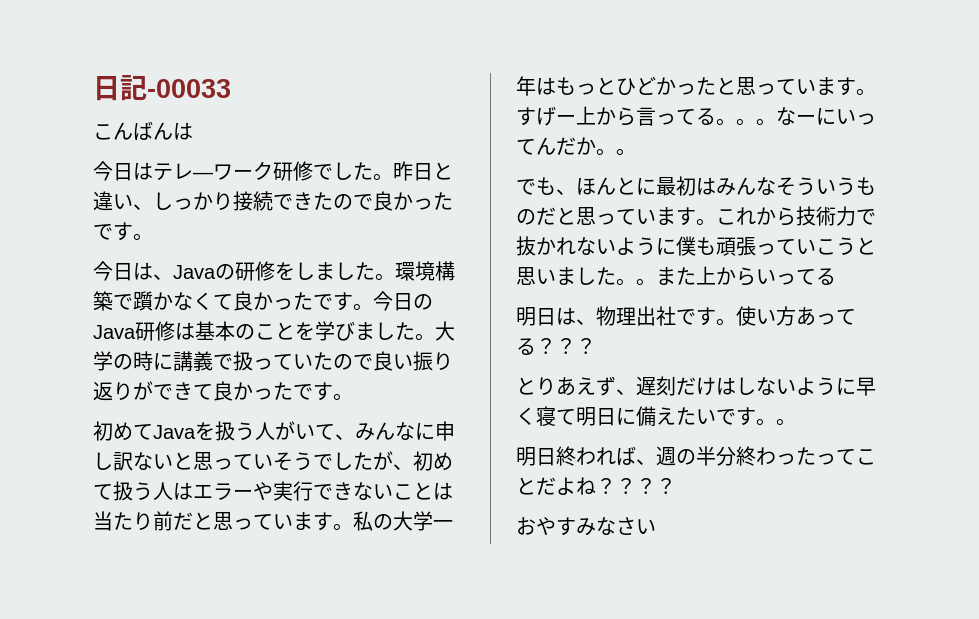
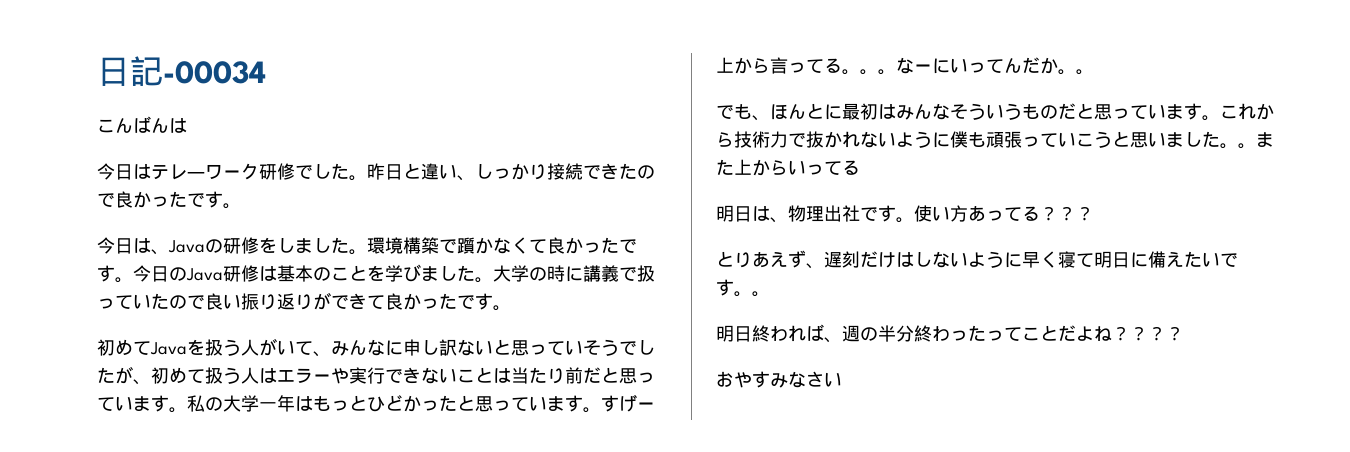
- 日記-00033
+ 日記-00034

